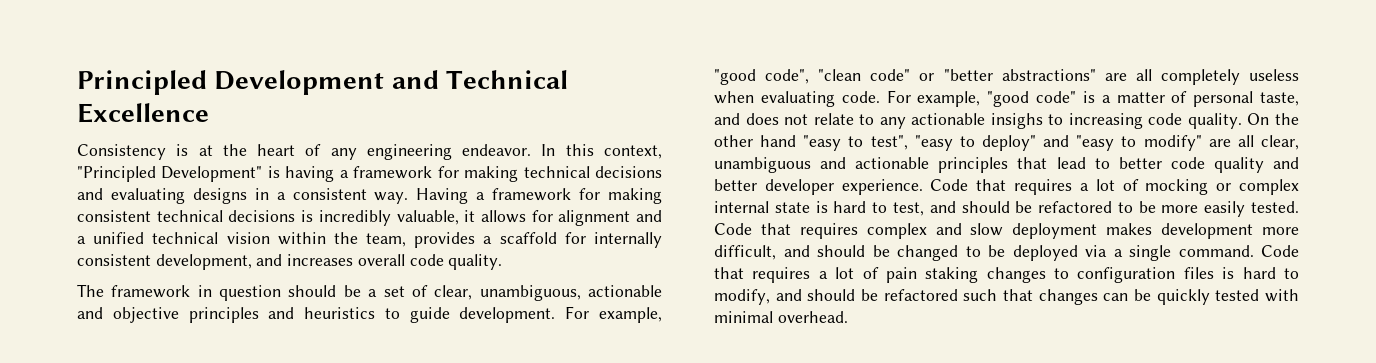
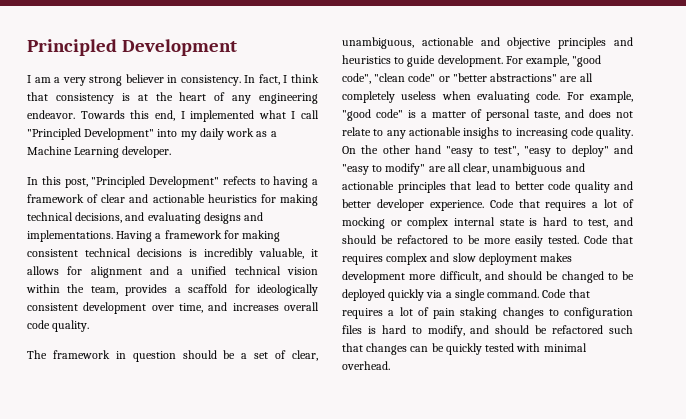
- Principled Development and Technical Excellence
- Consistency is at the heart of any engineering endeavor. In this context, "Principled Development" is having a framework for making technical decisions and evaluating designs in a consistent way.
+ Principled Development
+ I am a very strong believer in consistency. In fact, I think that consistency is at the heart of any engineering endeavor. Towards this end, I implemented what I call "Principled Development" into my daily work as a Machine Learning developer.
+ In this post, "Principled Development" refects to having a framework of clear and actionable heuristics for making technical decisions, and evaluating designs and implementations.
- Having a framework for making consistent technical decisions is incredibly valuable, it allows for alignment and a unified technical vision within the team, provides a scaffold for internally consistent development, and increases overall code quality.
+ Having a framework for making consistent technical decisions is incredibly valuable, it allows for alignment and a unified technical vision within the team, provides a scaffold for ideologically consistent development over time, and increases overall code quality.
- Code that requires complex and slow deployment makes development more difficult, and should be changed to be deployed via a single command.
+ Code that requires complex and slow deployment makes development more difficult, and should be changed to be deployed quickly via a single command.

